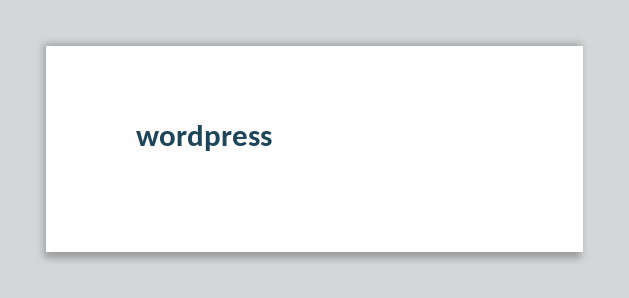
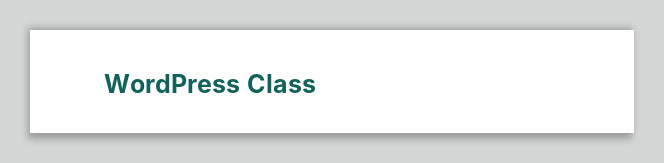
- wordpress
+ WordPress Class

